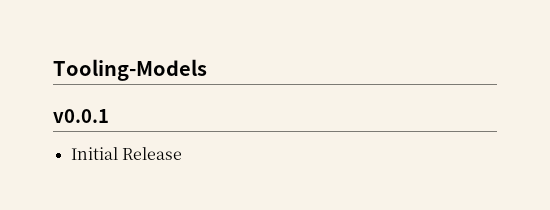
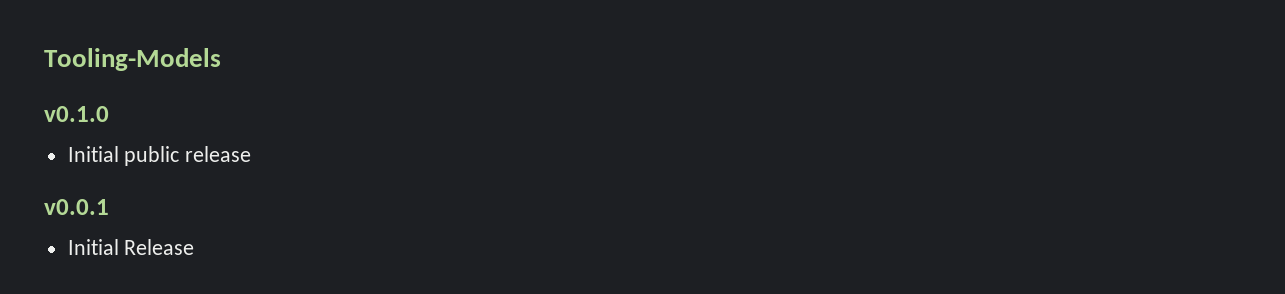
+ v0.1.0
+ Initial public release

